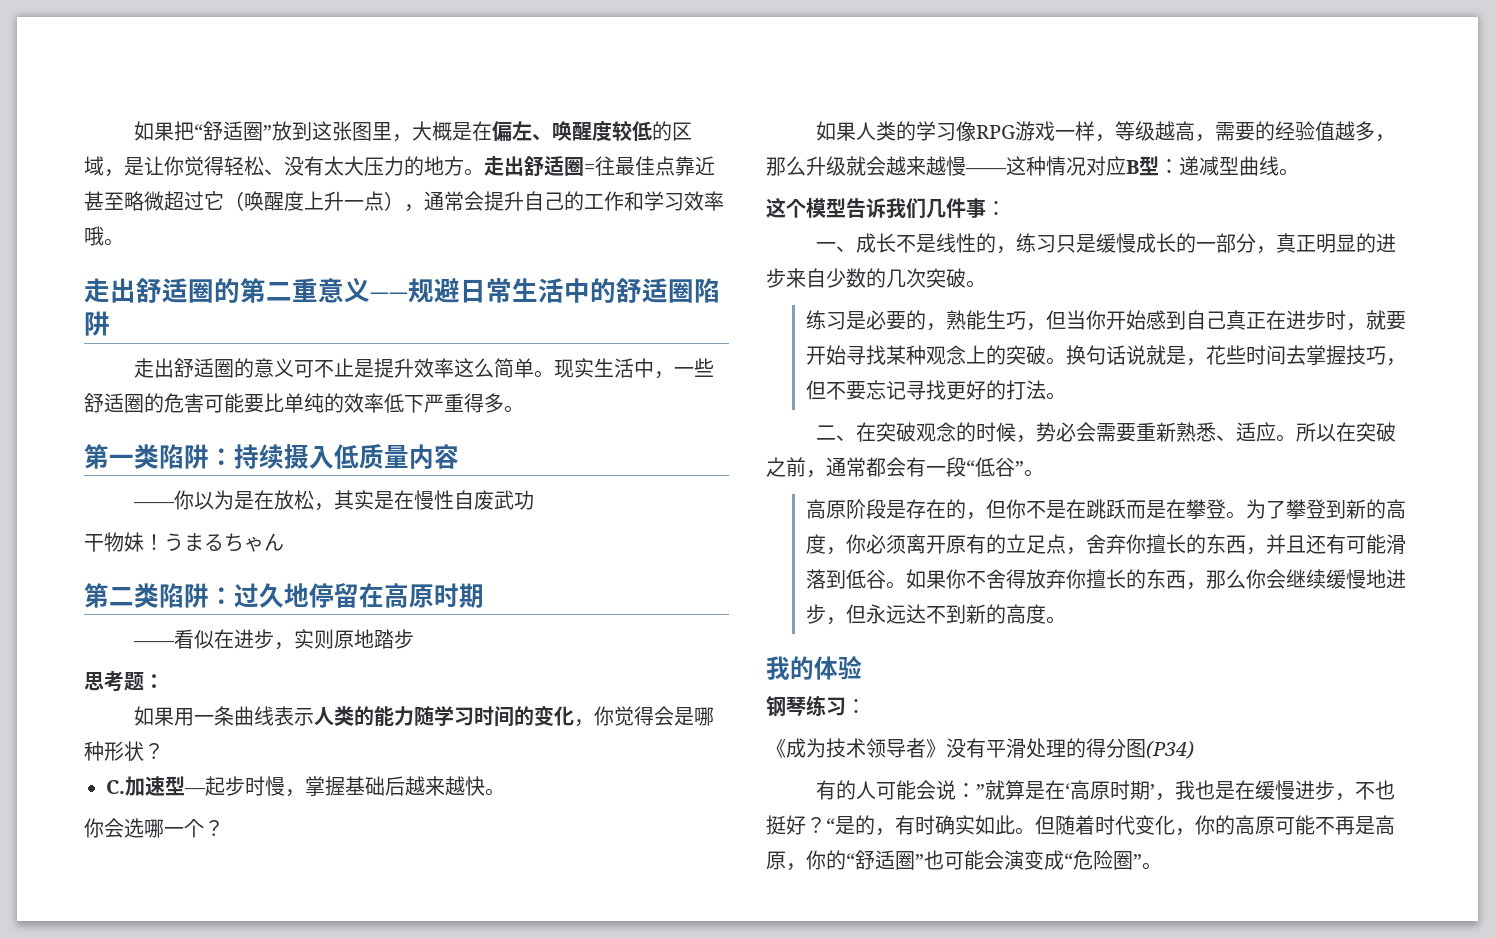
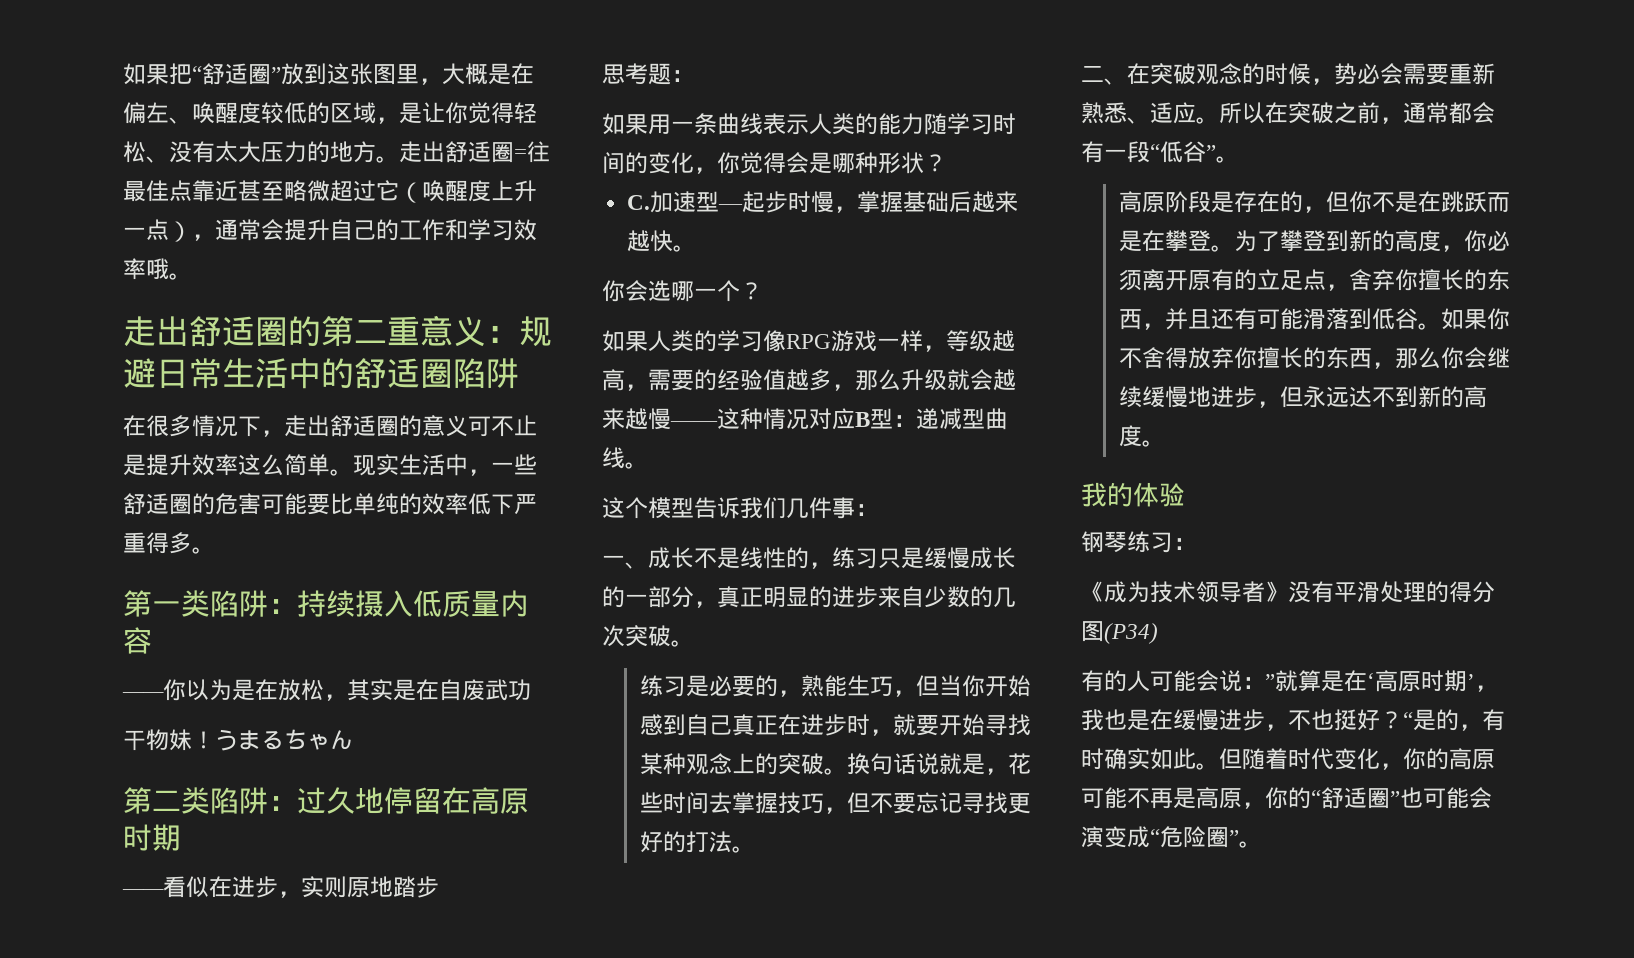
- 走出舒适圈的第二重意义——规避日常生活中的舒适圈陷阱
+ 走出舒适圈的第二重意义：规避日常生活中的舒适圈陷阱
- 走出舒适圈的意义可不止是提升效率这么简单。
+ 在很多情况下，走出舒适圈的意义可不止是提升效率这么简单。
- ——你以为是在放松，其实是在慢性自废武功
+ ——你以为是在放松，其实是在自废武功

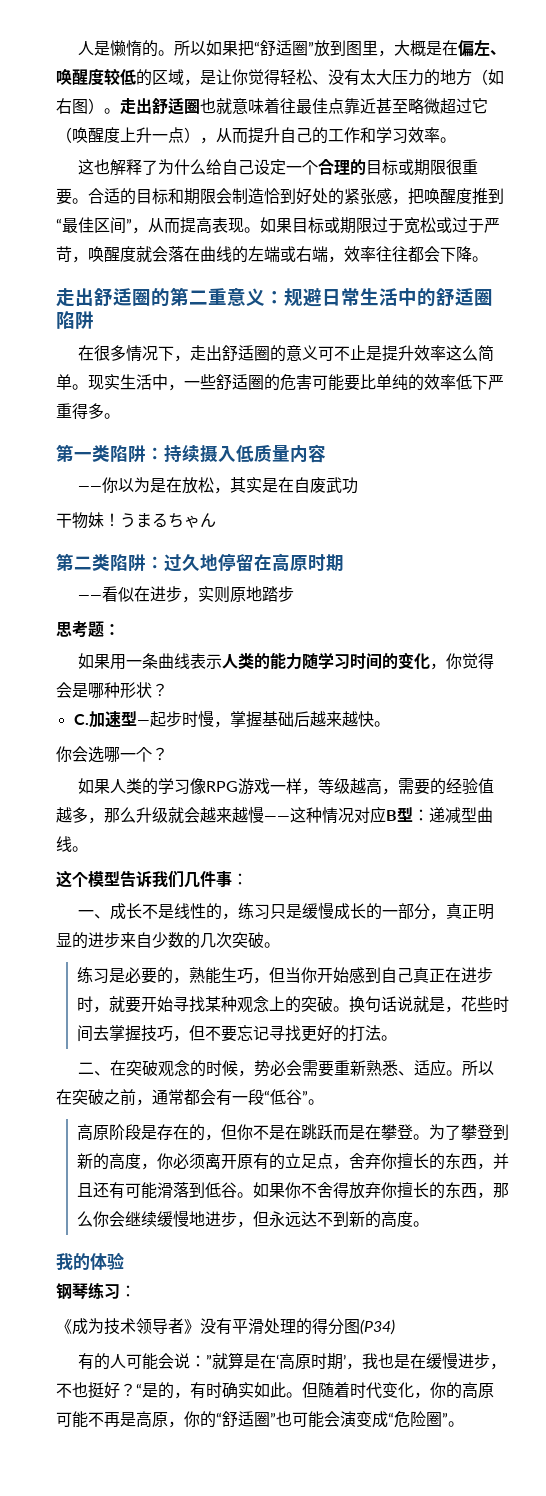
- 如果把“舒适圈”放到这张图里，大概是在偏左、唤醒度较低的区域，是让你觉得轻松、没有太大压力的地方。
+ 人是懒惰的。所以如果把“舒适圈”放到图里，大概是在偏左、唤醒度较低的区域，是让你觉得轻松、没有太大压力的地方（如右图）。
- 走出舒适圈=往最佳点靠近甚至略微超过它（唤醒度上升一点），通常会提升自己的工作和学习效率哦。
+ 走出舒适圈也就意味着往最佳点靠近甚至略微超过它（唤醒度上升一点），从而提升自己的工作和学习效率。
+ 这也解释了为什么给自己设定一个合理的目标或期限很重要。合适的目标和期限会制造恰到好处的紧张感，把唤醒度推到“最佳区间”，从而提高表现。如果目标或期限过于宽松或过于严苛，唤醒度就会落在曲线的左端或右端，效率往往都会下降。

